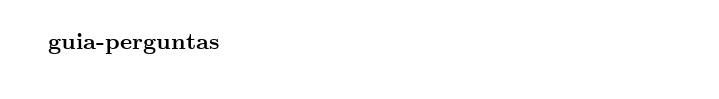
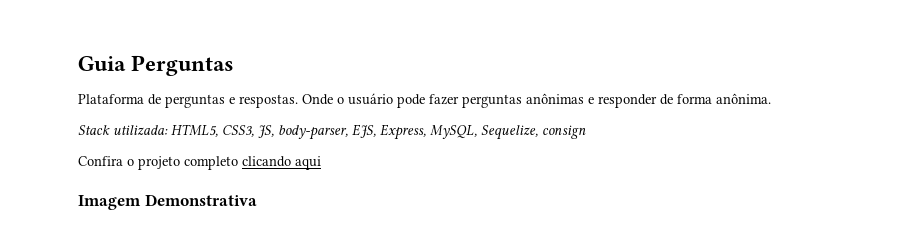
- guia-perguntas
+ Guia Perguntas
+ Plataforma de perguntas e respostas. Onde o usuário pode fazer perguntas anônimas e responder de forma anônima.
+ Stack utilizada: HTML5, CSS3, JS, body-parser, EJS, Express, MySQL, Sequelize, consign
+ Confira o projeto completo clicando aqui
+ Imagem Demonstrativa

